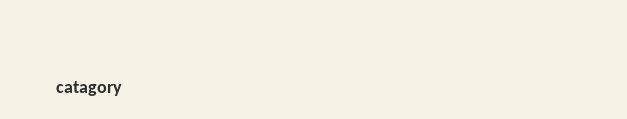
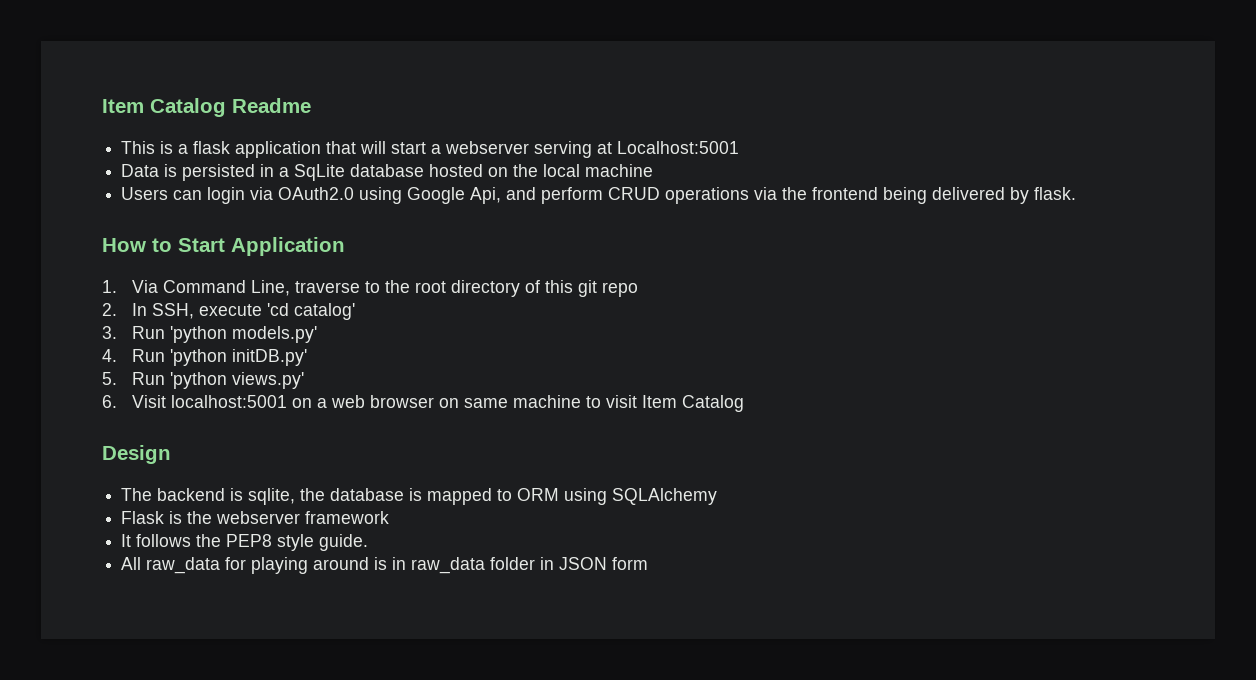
- catagory
+ Item Catalog Readme
+ This is a flask application that will start a webserver serving at Localhost:5001
+ Data is persisted in a SqLite database hosted on the local machine
+ Users can login via OAuth2.0 using Google Api, and perform CRUD operations via the frontend being delivered by flask.
+ How to Start Application
+ 1. Via Command Line, traverse to the root directory of this git repo
+ 2. In SSH, execute 'cd catalog'
+ 3. Run 'python models.py'
+ 4. Run 'python initDB.py'
+ 5. Run 'python views.py'
+ 6. Visit localhost:5001 on a web browser on same machine to visit Item Catalog
+ Design
+ The backend is sqlite, the database is mapped to ORM using SQLAlchemy
+ Flask is the webserver framework
+ It follows the PEP8 style guide.
+ All raw_data for playing around is in raw_data folder in JSON form

